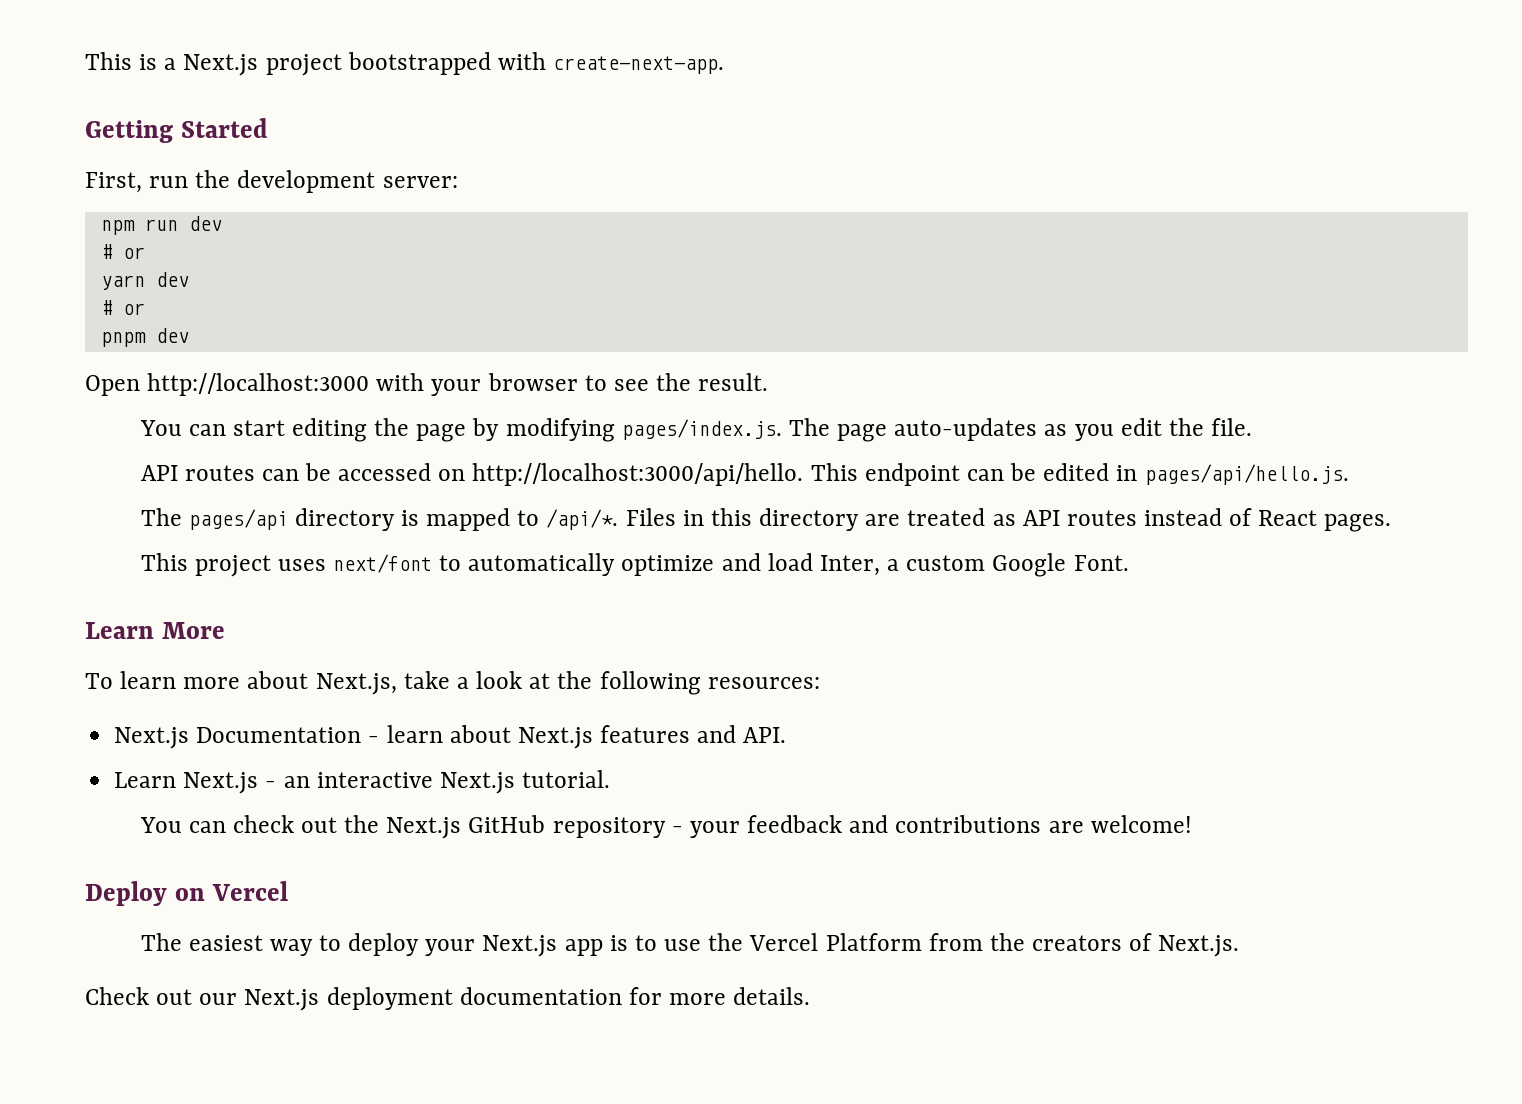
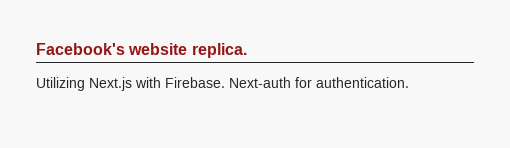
- This is a Next.js project bootstrapped with create-next-app.
- Getting Started
- First, run the development server:
- npm run dev
- # or
- yarn dev
- # or
- pnpm dev
- Open http://localhost:3000 with your browser to see the result.
- You can start editing the page by modifying pages/index.js. The page auto-updates as you edit the file.
- API routes can be accessed on http://localhost:3000/api/hello. This endpoint can be edited in pages/api/hello.js.
- The pages/api directory is mapped to /api/*. Files in this directory are treated as API routes instead of React pages.
- This project uses next/font to automatically optimize and load Inter, a custom Google Font.
- Learn More
- To learn more about Next.js, take a look at the following resources:
- Next.js Documentation - learn about Next.js features and API.
- Learn Next.js - an interactive Next.js tutorial.
- You can check out the Next.js GitHub repository - your feedback and contributions are welcome!
- Deploy on Vercel
- The easiest way to deploy your Next.js app is to use the Vercel Platform from the creators of Next.js.
- Check out our Next.js deployment documentation for more details.
+ Facebook's website replica.
+ Utilizing Next.js with Firebase. Next-auth for authentication.

